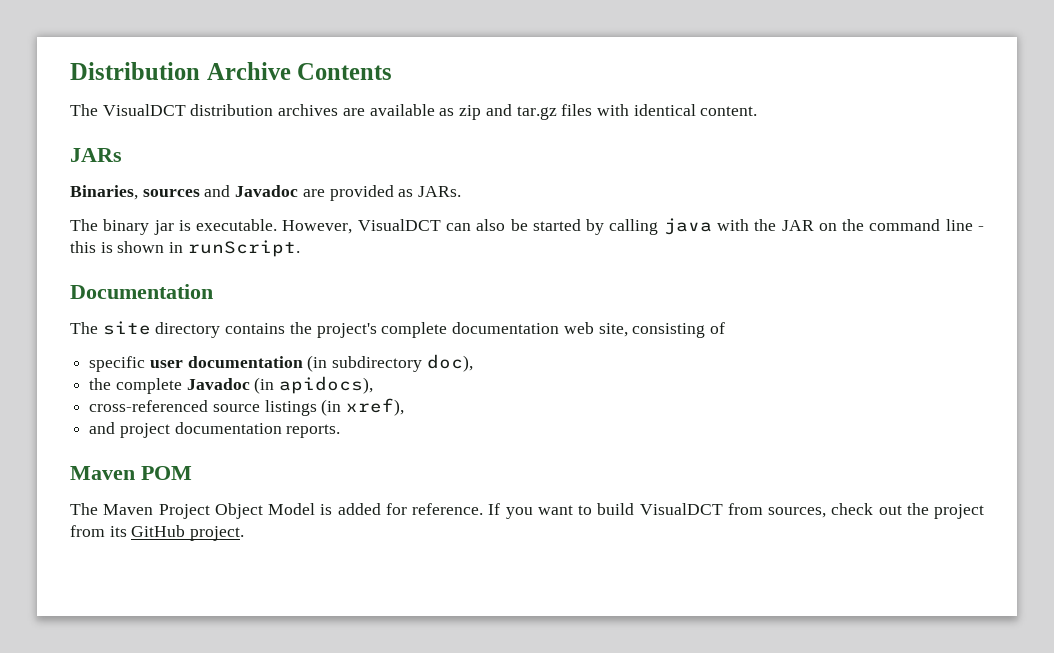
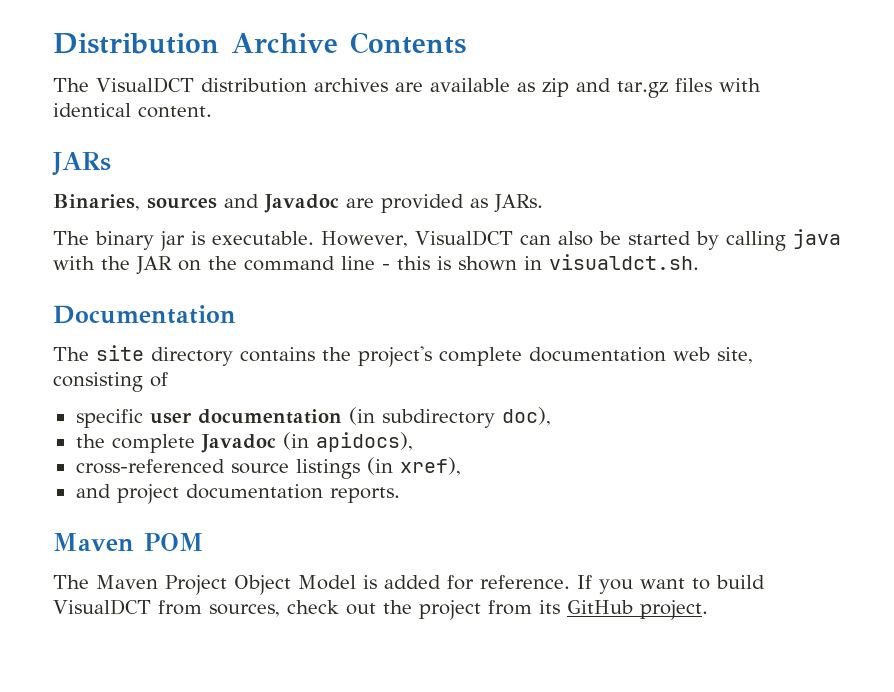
- However, VisualDCT can also be started by calling java with the JAR on the command line - this is shown in runScript.
+ However, VisualDCT can also be started by calling java with the JAR on the command line - this is shown in visualdct.sh.

